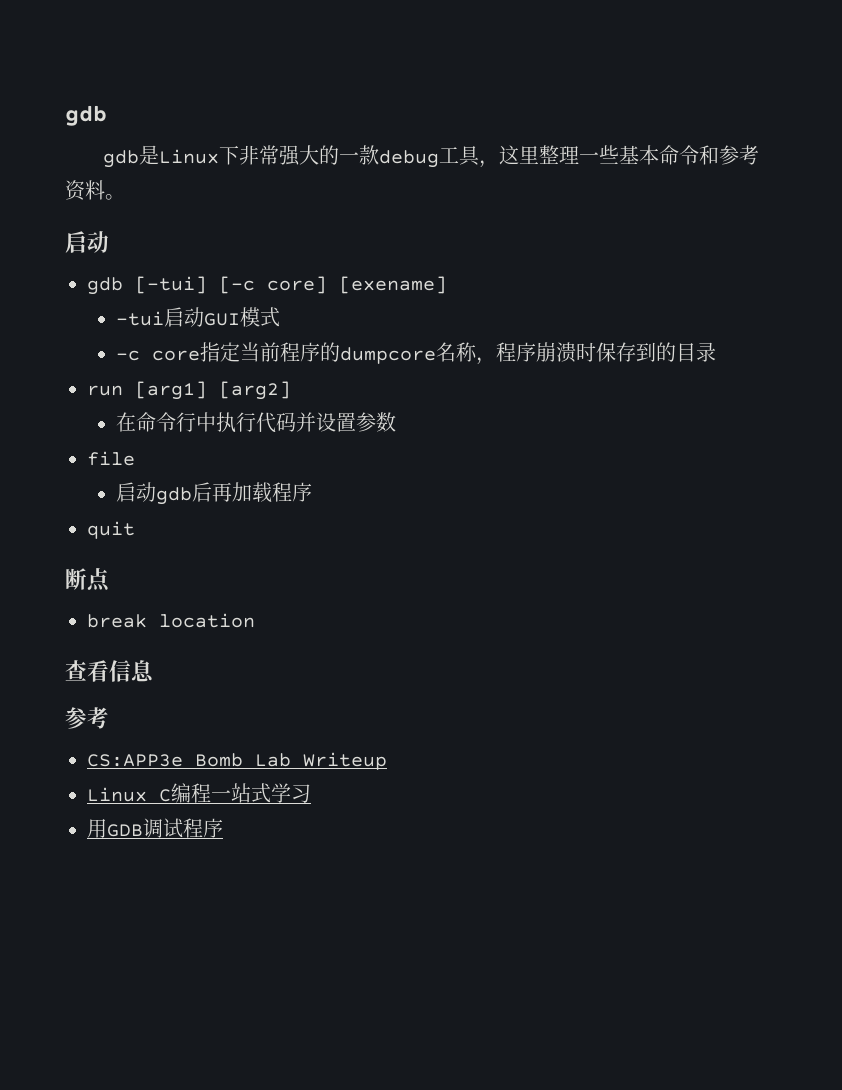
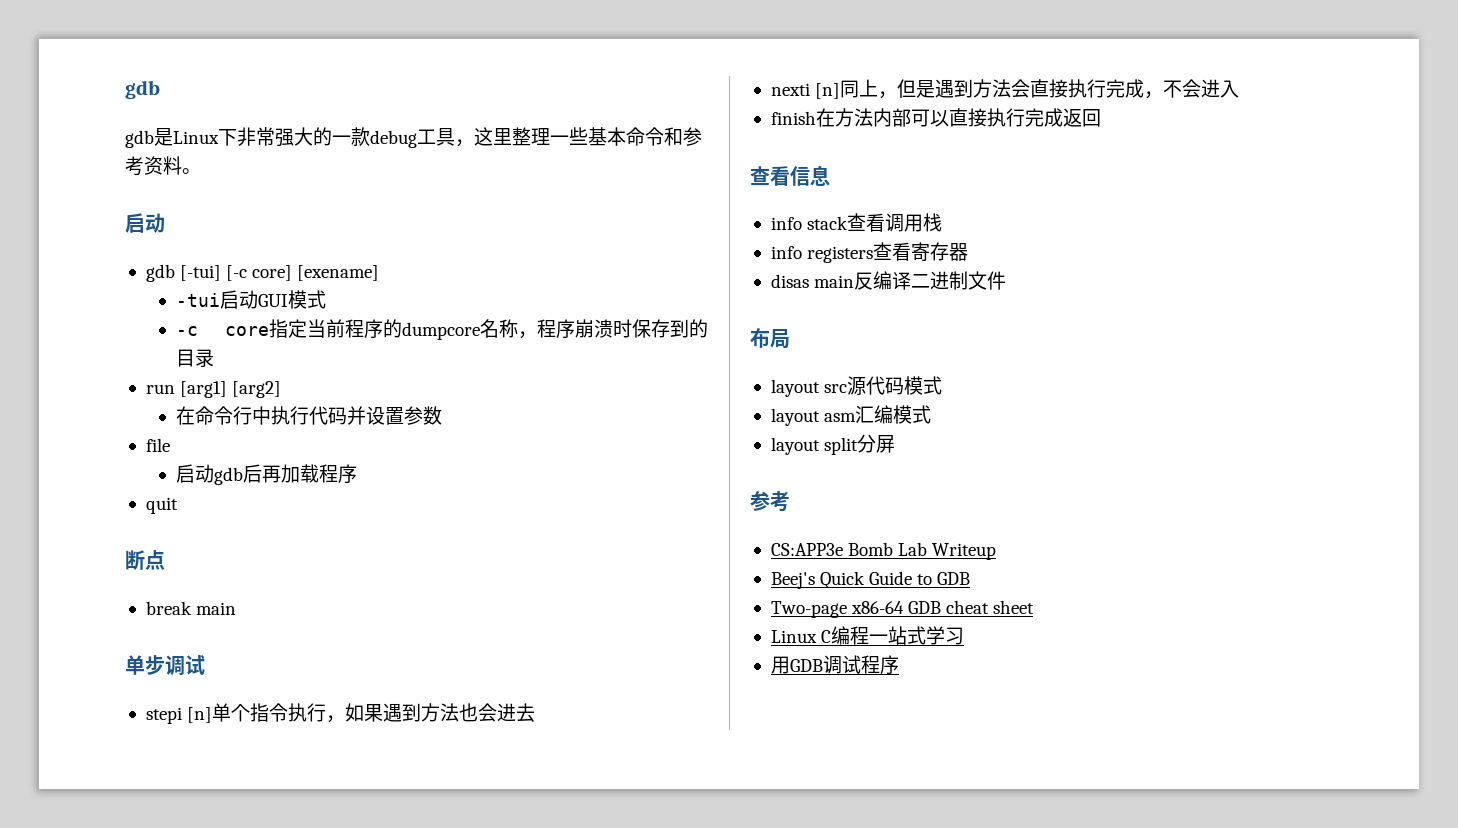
- break location
+ break main
+ 单步调试
+ stepi [n]单个指令执行，如果遇到方法也会进去
+ nexti [n]同上，但是遇到方法会直接执行完成，不会进入
+ finish在方法内部可以直接执行完成返回
  查看信息
+ info stack查看调用栈
+ info registers查看寄存器
+ disas main反编译二进制文件
+ 布局
+ layout src源代码模式
+ layout asm汇编模式
+ layout split分屏
+ Beej's Quick Guide to GDB
+ Two-page x86-64 GDB cheat sheet

